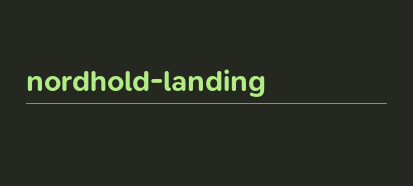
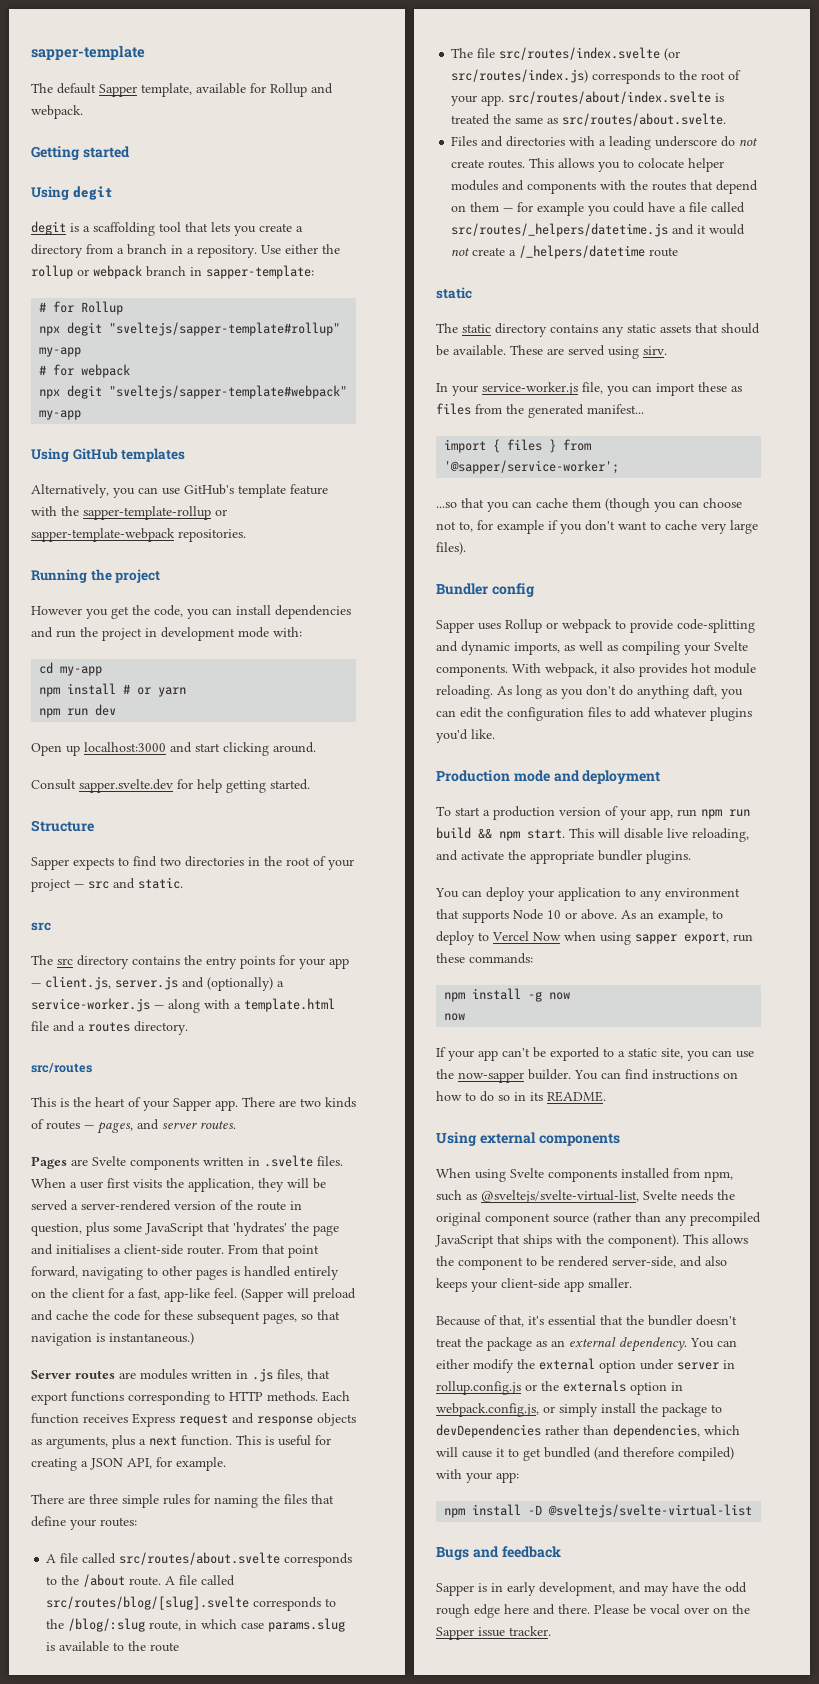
- nordhold-landing
+ sapper-template
+ The default Sapper template, available for Rollup and webpack.
+ Getting started
+ Using degit
+ degit is a scaffolding tool that lets you create a directory from a branch in a repository. Use either the rollup or webpack branch in sapper-template:
+ # for Rollup
+ npx degit "sveltejs/sapper-template#rollup" my-app
+ # for webpack
+ npx degit "sveltejs/sapper-template#webpack" my-app
+ Using GitHub templates
+ Alternatively, you can use GitHub's template feature with the sapper-template-rollup or sapper-template-webpack repositories.
+ Running the project
+ However you get the code, you can install dependencies and run the project in development mode with:
+ cd my-app
+ npm install # or yarn
+ npm run dev
+ Open up localhost:3000 and start clicking around.
+ Consult sapper.svelte.dev for help getting started.
+ Structure
+ Sapper expects to find two directories in the root of your project — src and static.
+ src
+ The src directory contains the entry points for your app — client.js, server.js and (optionally) a service-worker.js — along with a template.html file and a routes directory.
+ src/routes
+ This is the heart of your Sapper app. There are two kinds of routes — pages, and server routes.
+ Pages are Svelte components written in .svelte files. When a user first visits the application, they will be served a server-rendered version of the route in question, plus some JavaScript that 'hydrates' the page and initialises a client-side router. From that point forward, navigating to other pages is handled entirely on the client for a fast, app-like feel. (Sapper will preload and cache the code for these subsequent pages, so that navigation is instantaneous.)
+ Server routes are modules written in .js files, that export functions corresponding to HTTP methods. Each function receives Express request and response objects as arguments, plus a next function. This is useful for creating a JSON API, for example.
+ There are three simple rules for naming the files that define your routes:
+ A file called src/routes/about.svelte corresponds to the /about route. A file called src/routes/blog/[slug].svelte corresponds to the /blog/:slug route, in which case params.slug is available to the route
+ The file src/routes/index.svelte (or src/routes/index.js) corresponds to the root of your app. src/routes/about/index.svelte is treated the same as src/routes/about.svelte.
+ Files and directories with a leading underscore do not create routes. This allows you to colocate helper modules and components with the routes that depend on them — for example you could have a file called src/routes/_helpers/datetime.js and it would not create a /_helpers/datetime route
+ static
+ The static directory contains any static assets that should be available. These are served using sirv.
+ In your service-worker.js file, you can import these as files from the generated manifest...
+ import { files } from '@sapper/service-worker';
+ ...so that you can cache them (though you can choose not to, for example if you don't want to cache very large files).
+ Bundler config
+ Sapper uses Rollup or webpack to provide code-splitting and dynamic imports, as well as compiling your Svelte components. With webpack, it also provides hot module reloading. As long as you don't do anything daft, you can edit the configuration files to add whatever plugins you'd like.
+ Production mode and deployment
+ To start a production version of your app, run npm run build && npm start. This will disable live reloading, and activate the appropriate bundler plugins.
+ You can deploy your application to any environment that supports Node 10 or above. As an example, to deploy to Vercel Now when using sapper export, run these commands:
+ npm install -g now
+ now
+ If your app can't be exported to a static site, you can use the now-sapper builder. You can find instructions on how to do so in its README.
+ Using external components
+ When using Svelte components installed from npm, such as @sveltejs/svelte-virtual-list, Svelte needs the original component source (rather than any precompiled JavaScript that ships with the component). This allows the component to be rendered server-side, and also keeps your client-side app smaller.
+ Because of that, it's essential that the bundler doesn't treat the package as an external dependency. You can either modify the external option under server in rollup.config.js or the externals option in webpack.config.js, or simply install the package to devDependencies rather than dependencies, which will cause it to get bundled (and therefore compiled) with your app:
+ npm install -D @sveltejs/svelte-virtual-list
+ Bugs and feedback
+ Sapper is in early development, and may have the odd rough edge here and there. Please be vocal over on the Sapper issue tracker.

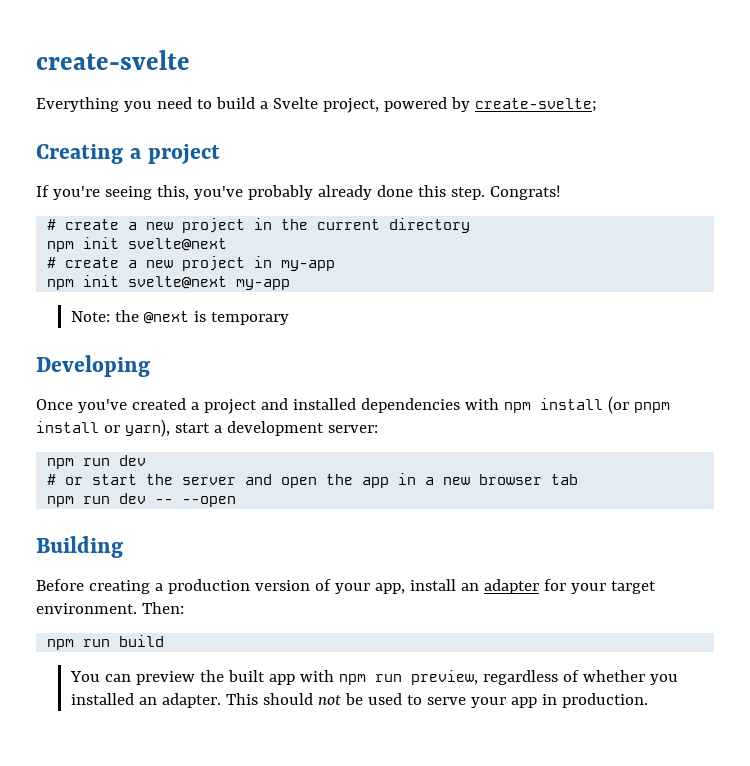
- sapper-template
- The default Sapper template, available for Rollup and webpack.
- Getting started
- Using degit
- degit is a scaffolding tool that lets you create a directory from a branch in a repository. Use either the rollup or webpack branch in sapper-template:
- # for Rollup
- npx degit "sveltejs/sapper-template#rollup" my-app
- # for webpack
- npx degit "sveltejs/sapper-template#webpack" my-app
- Using GitHub templates
- Alternatively, you can use GitHub's template feature with the sapper-template-rollup or sapper-template-webpack repositories.
- Running the project
- However you get the code, you can install dependencies and run the project in development mode with:
- cd my-app
- npm install # or yarn
+ create-svelte
+ Everything you need to build a Svelte project, powered by create-svelte;
+ Creating a project
+ If you're seeing this, you've probably already done this step. Congrats!
+ # create a new project in the current directory
+ npm init svelte@next
+ # create a new project in my-app
+ npm init svelte@next my-app
+ Note: the @next is temporary
+ Developing
+ Once you've created a project and installed dependencies with npm install (or pnpm install or yarn), start a development server:
  npm run dev
- Open up localhost:3000 and start clicking around.
- Consult sapper.svelte.dev for help getting started.
- Structure
- Sapper expects to find two directories in the root of your project — src and static.
- src
- The src directory contains the entry points for your app — client.js, server.js and (optionally) a service-worker.js — along with a template.html file and a routes directory.
- src/routes
- This is the heart of your Sapper app. There are two kinds of routes — pages, and server routes.
- Pages are Svelte components written in .svelte files. When a user first visits the application, they will be served a server-rendered version of the route in question, plus some JavaScript that 'hydrates' the page and initialises a client-side router. From that point forward, navigating to other pages is handled entirely on the client for a fast, app-like feel. (Sapper will preload and cache the code for these subsequent pages, so that navigation is instantaneous.)
- Server routes are modules written in .js files, that export functions corresponding to HTTP methods. Each function receives Express request and response objects as arguments, plus a next function. This is useful for creating a JSON API, for example.
- There are three simple rules for naming the files that define your routes:
- A file called src/routes/about.svelte corresponds to the /about route. A file called src/routes/blog/[slug].svelte corresponds to the /blog/:slug route, in which case params.slug is available to the route
- The file src/routes/index.svelte (or src/routes/index.js) corresponds to the root of your app. src/routes/about/index.svelte is treated the same as src/routes/about.svelte.
- Files and directories with a leading underscore do not create routes. This allows you to colocate helper modules and components with the routes that depend on them — for example you could have a file called src/routes/_helpers/datetime.js and it would not create a /_helpers/datetime route
- static
- The static directory contains any static assets that should be available. These are served using sirv.
- In your service-worker.js file, you can import these as files from the generated manifest...
- import { files } from '@sapper/service-worker';
- ...so that you can cache them (though you can choose not to, for example if you don't want to cache very large files).
- Bundler config
- Sapper uses Rollup or webpack to provide code-splitting and dynamic imports, as well as compiling your Svelte components. With webpack, it also provides hot module reloading. As long as you don't do anything daft, you can edit the configuration files to add whatever plugins you'd like.
- Production mode and deployment
- To start a production version of your app, run npm run build && npm start. This will disable live reloading, and activate the appropriate bundler plugins.
- You can deploy your application to any environment that supports Node 10 or above. As an example, to deploy to Vercel Now when using sapper export, run these commands:
- npm install -g now
- now
- If your app can't be exported to a static site, you can use the now-sapper builder. You can find instructions on how to do so in its README.
- Using external components
- When using Svelte components installed from npm, such as @sveltejs/svelte-virtual-list, Svelte needs the original component source (rather than any precompiled JavaScript that ships with the component). This allows the component to be rendered server-side, and also keeps your client-side app smaller.
- Because of that, it's essential that the bundler doesn't treat the package as an external dependency. You can either modify the external option under server in rollup.config.js or the externals option in webpack.config.js, or simply install the package to devDependencies rather than dependencies, which will cause it to get bundled (and therefore compiled) with your app:
- npm install -D @sveltejs/svelte-virtual-list
- Bugs and feedback
- Sapper is in early development, and may have the odd rough edge here and there. Please be vocal over on the Sapper issue tracker.
+ # or start the server and open the app in a new browser tab
+ npm run dev -- --open
+ Building
+ Before creating a production version of your app, install an adapter for your target environment. Then:
+ npm run build
+ You can preview the built app with npm run preview, regardless of whether you installed an adapter. This should not be used to serve your app in production.

